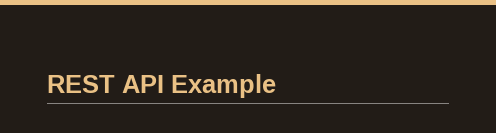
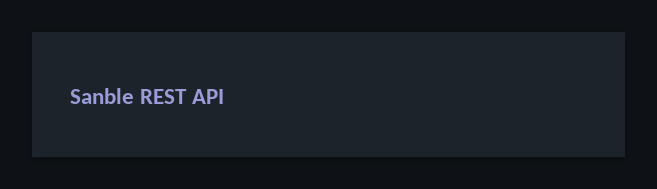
- REST API Example
+ Sanble REST API

